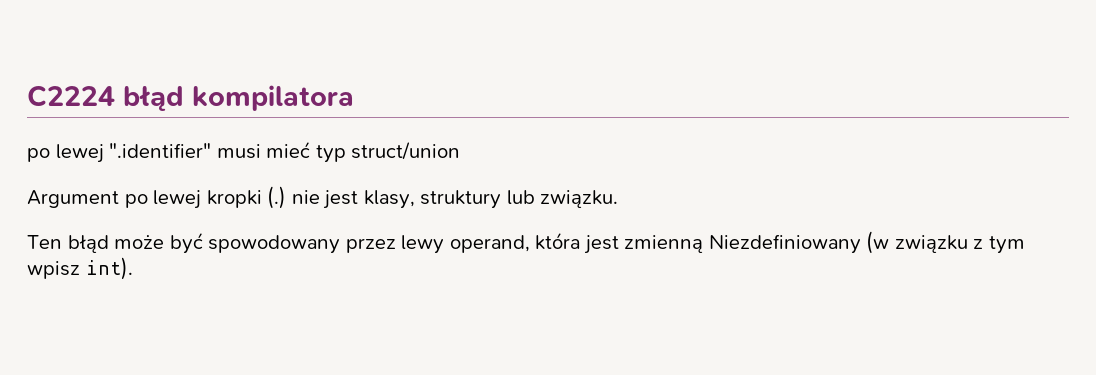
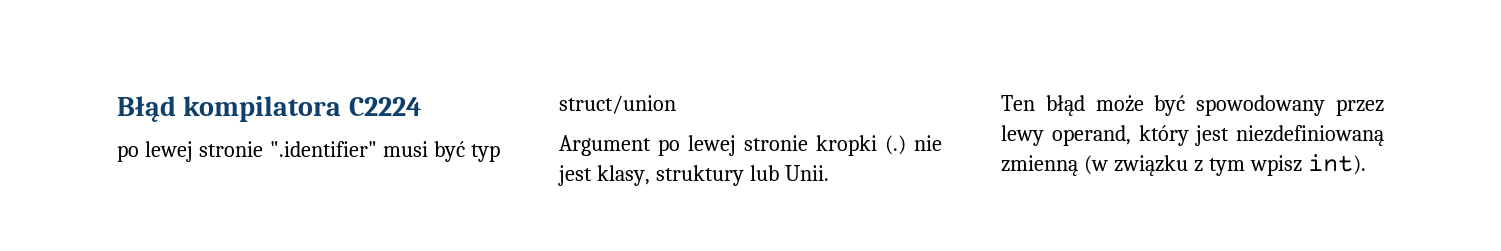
- C2224 błąd kompilatora
- po lewej ".identifier" musi mieć typ struct/union
+ Błąd kompilatora C2224
+ po lewej stronie ".identifier" musi być typ struct/union
- Argument po lewej kropki (.) nie jest klasy, struktury lub związku.
+ Argument po lewej stronie kropki (.) nie jest klasy, struktury lub Unii.
- Ten błąd może być spowodowany przez lewy operand, która jest zmienną Niezdefiniowany (w związku z tym wpisz int).
+ Ten błąd może być spowodowany przez lewy operand, który jest niezdefiniowaną zmienną (w związku z tym wpisz int).

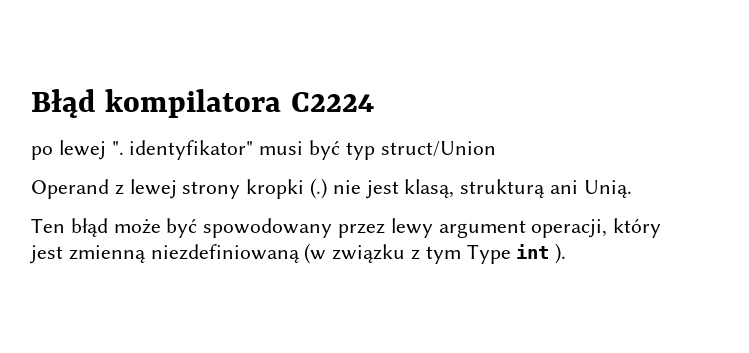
- po lewej stronie ".identifier" musi być typ struct/union
- Argument po lewej stronie kropki (.) nie jest klasy, struktury lub Unii.
+ po lewej ". identyfikator" musi być typ struct/Union
+ Operand z lewej strony kropki (.) nie jest klasą, strukturą ani Unią.
- Ten błąd może być spowodowany przez lewy operand, który jest niezdefiniowaną zmienną (w związku z tym wpisz int).
+ Ten błąd może być spowodowany przez lewy argument operacji, który jest zmienną niezdefiniowaną (w związku z tym Type int ).

